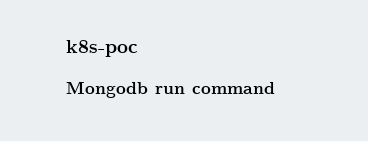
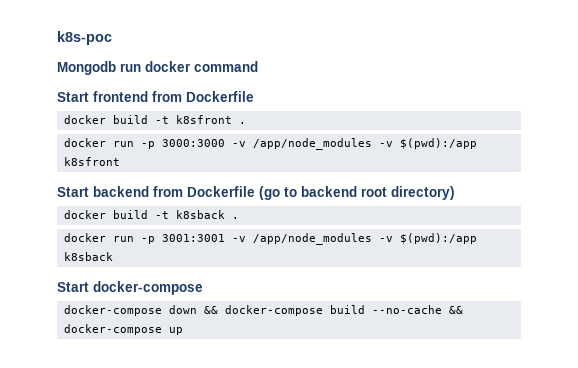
- Mongodb run command
+ Mongodb run docker command
+ Start frontend from Dockerfile
+ docker build -t k8sfront .
+ docker run -p 3000:3000 -v /app/node_modules -v $(pwd):/app k8sfront
+ Start backend from Dockerfile (go to backend root directory)
+ docker build -t k8sback .
+ docker run -p 3001:3001 -v /app/node_modules -v $(pwd):/app k8sback
+ Start docker-compose
+ docker-compose down && docker-compose build --no-cache && docker-compose up

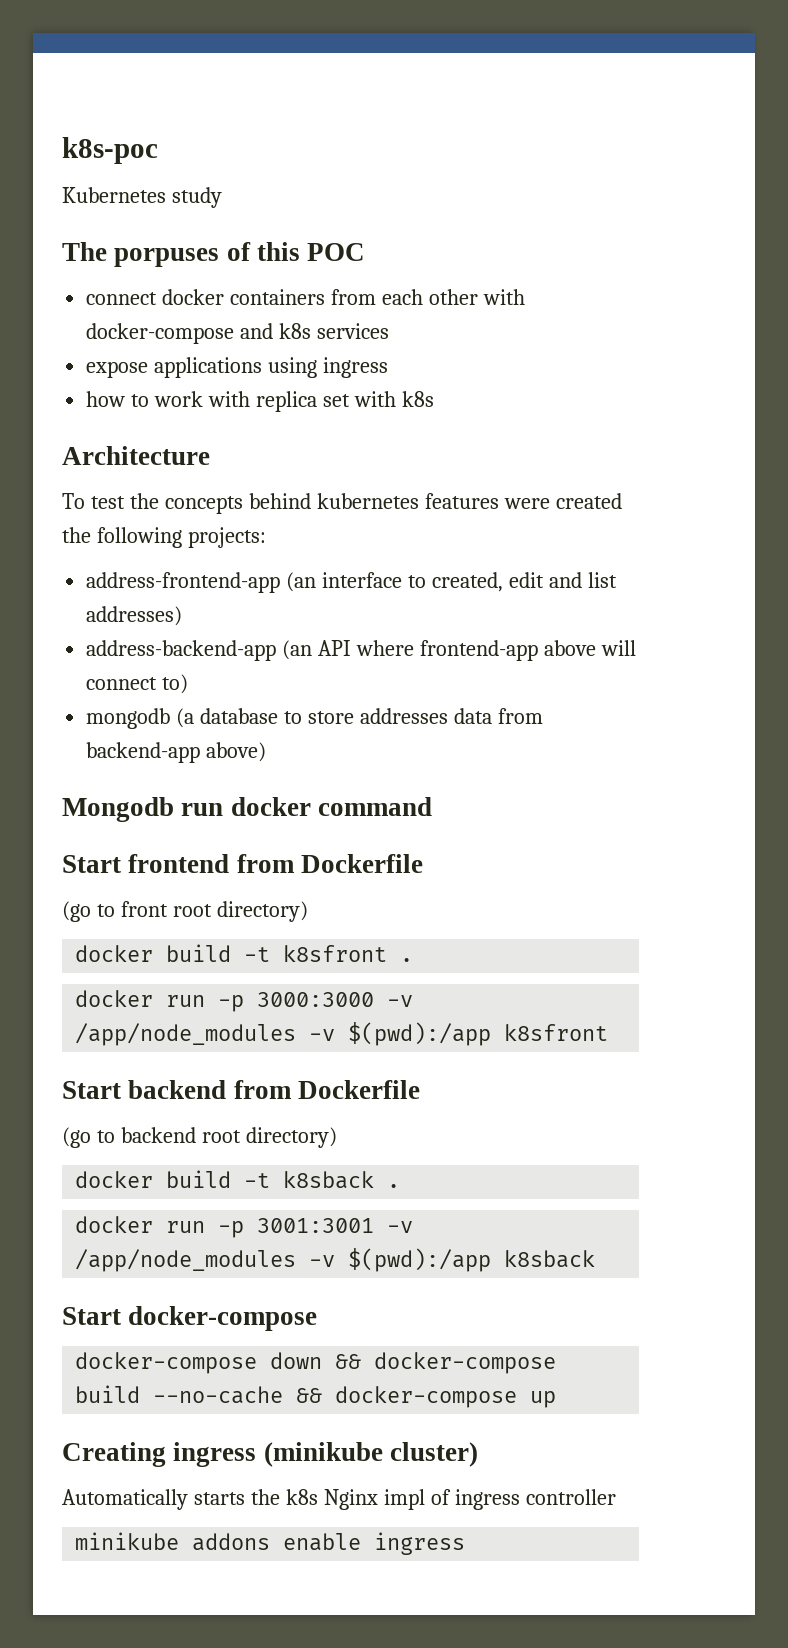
+ Kubernetes study
+ The porpuses of this POC
+ connect docker containers from each other with docker-compose and k8s services
+ expose applications using ingress
+ how to work with replica set with k8s
+ Architecture
+ To test the concepts behind kubernetes features were created the following projects:
+ address-frontend-app (an interface to created, edit and list addresses)
+ address-backend-app (an API where frontend-app above will connect to)
+ mongodb (a database to store addresses data from backend-app above)
+ (go to front root directory)
- Start backend from Dockerfile (go to backend root directory)
+ Start backend from Dockerfile
+ (go to backend root directory)
+ Creating ingress (minikube cluster)
+ Automatically starts the k8s Nginx impl of ingress controller
+ minikube addons enable ingress

